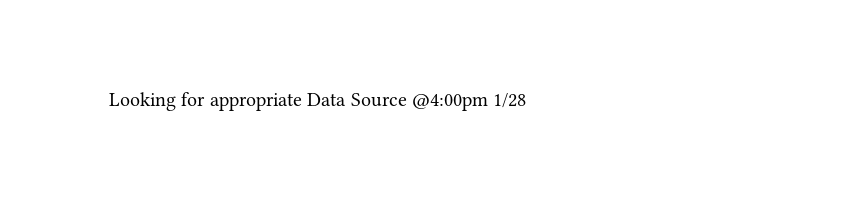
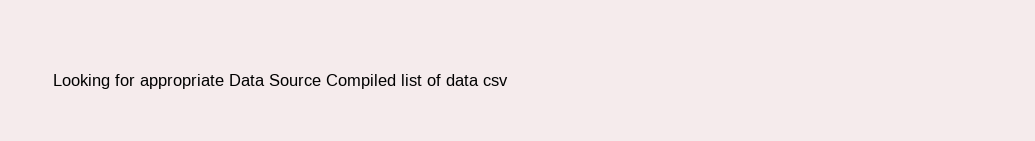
- Looking for appropriate Data Source @4:00pm 1/28
+ Looking for appropriate Data Source Compiled list of data csv

